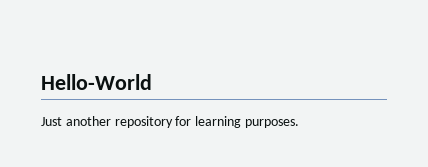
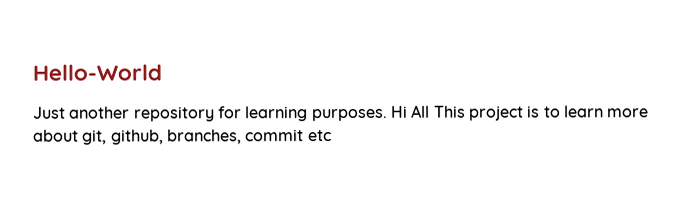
+ Hi All This project is to learn more about git, github, branches, commit etc

